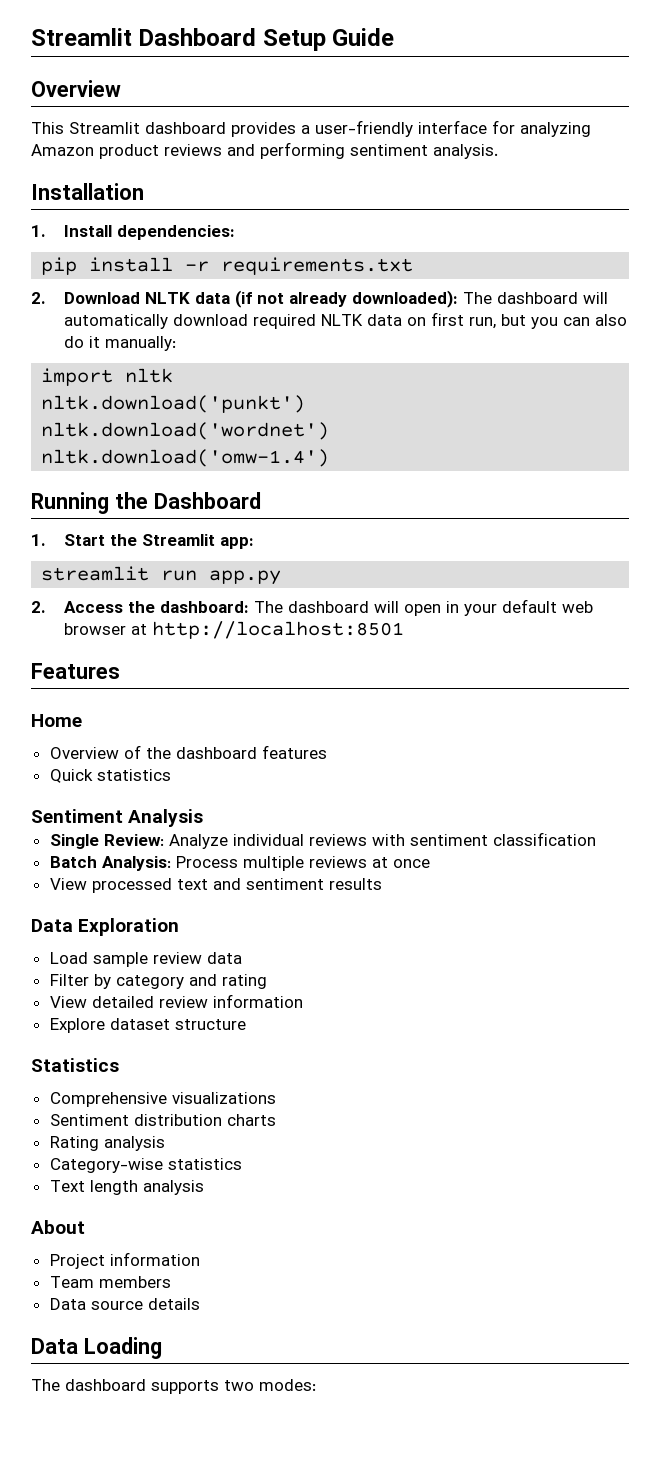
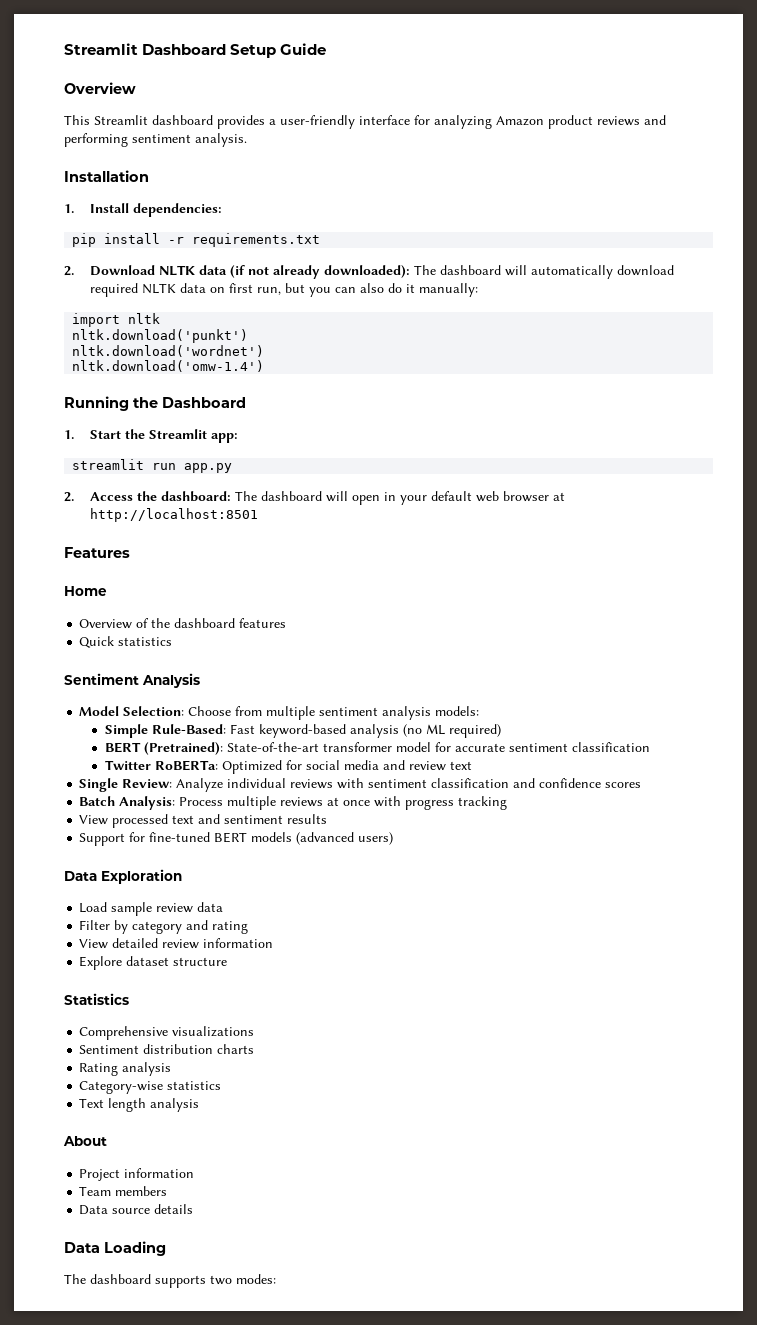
+ Model Selection: Choose from multiple sentiment analysis models:
+ Simple Rule-Based: Fast keyword-based analysis (no ML required)
+ BERT (Pretrained): State-of-the-art transformer model for accurate sentiment classification
+ Twitter RoBERTa: Optimized for social media and review text
- Single Review: Analyze individual reviews with sentiment classification
+ Single Review: Analyze individual reviews with sentiment classification and confidence scores
- Batch Analysis: Process multiple reviews at once
+ Batch Analysis: Process multiple reviews at once with progress tracking
+ Support for fine-tuned BERT models (advanced users)

